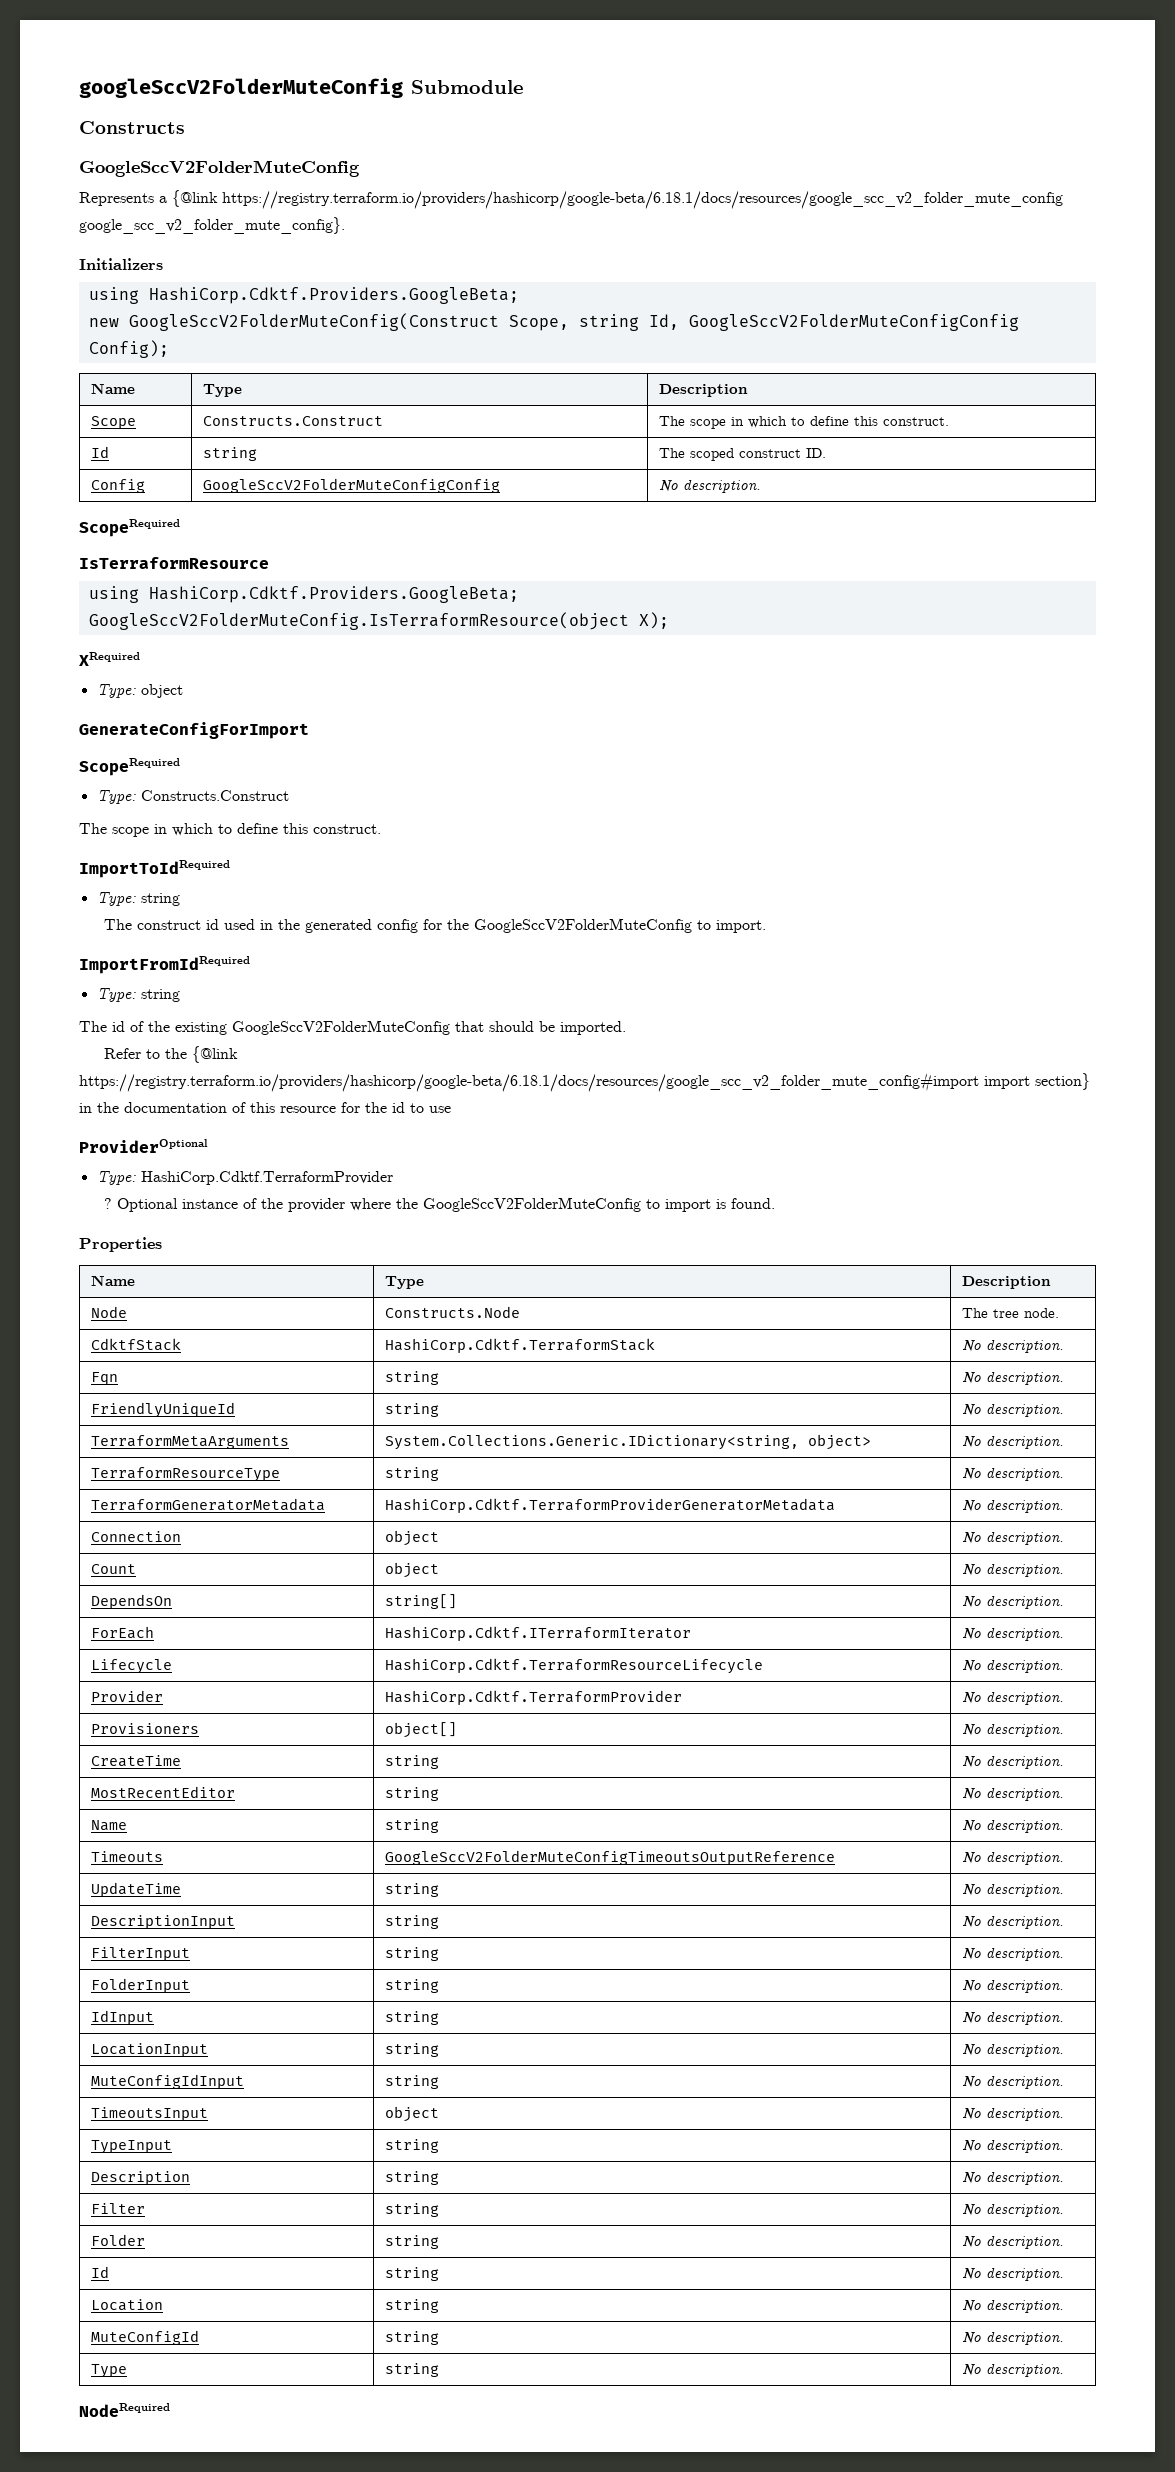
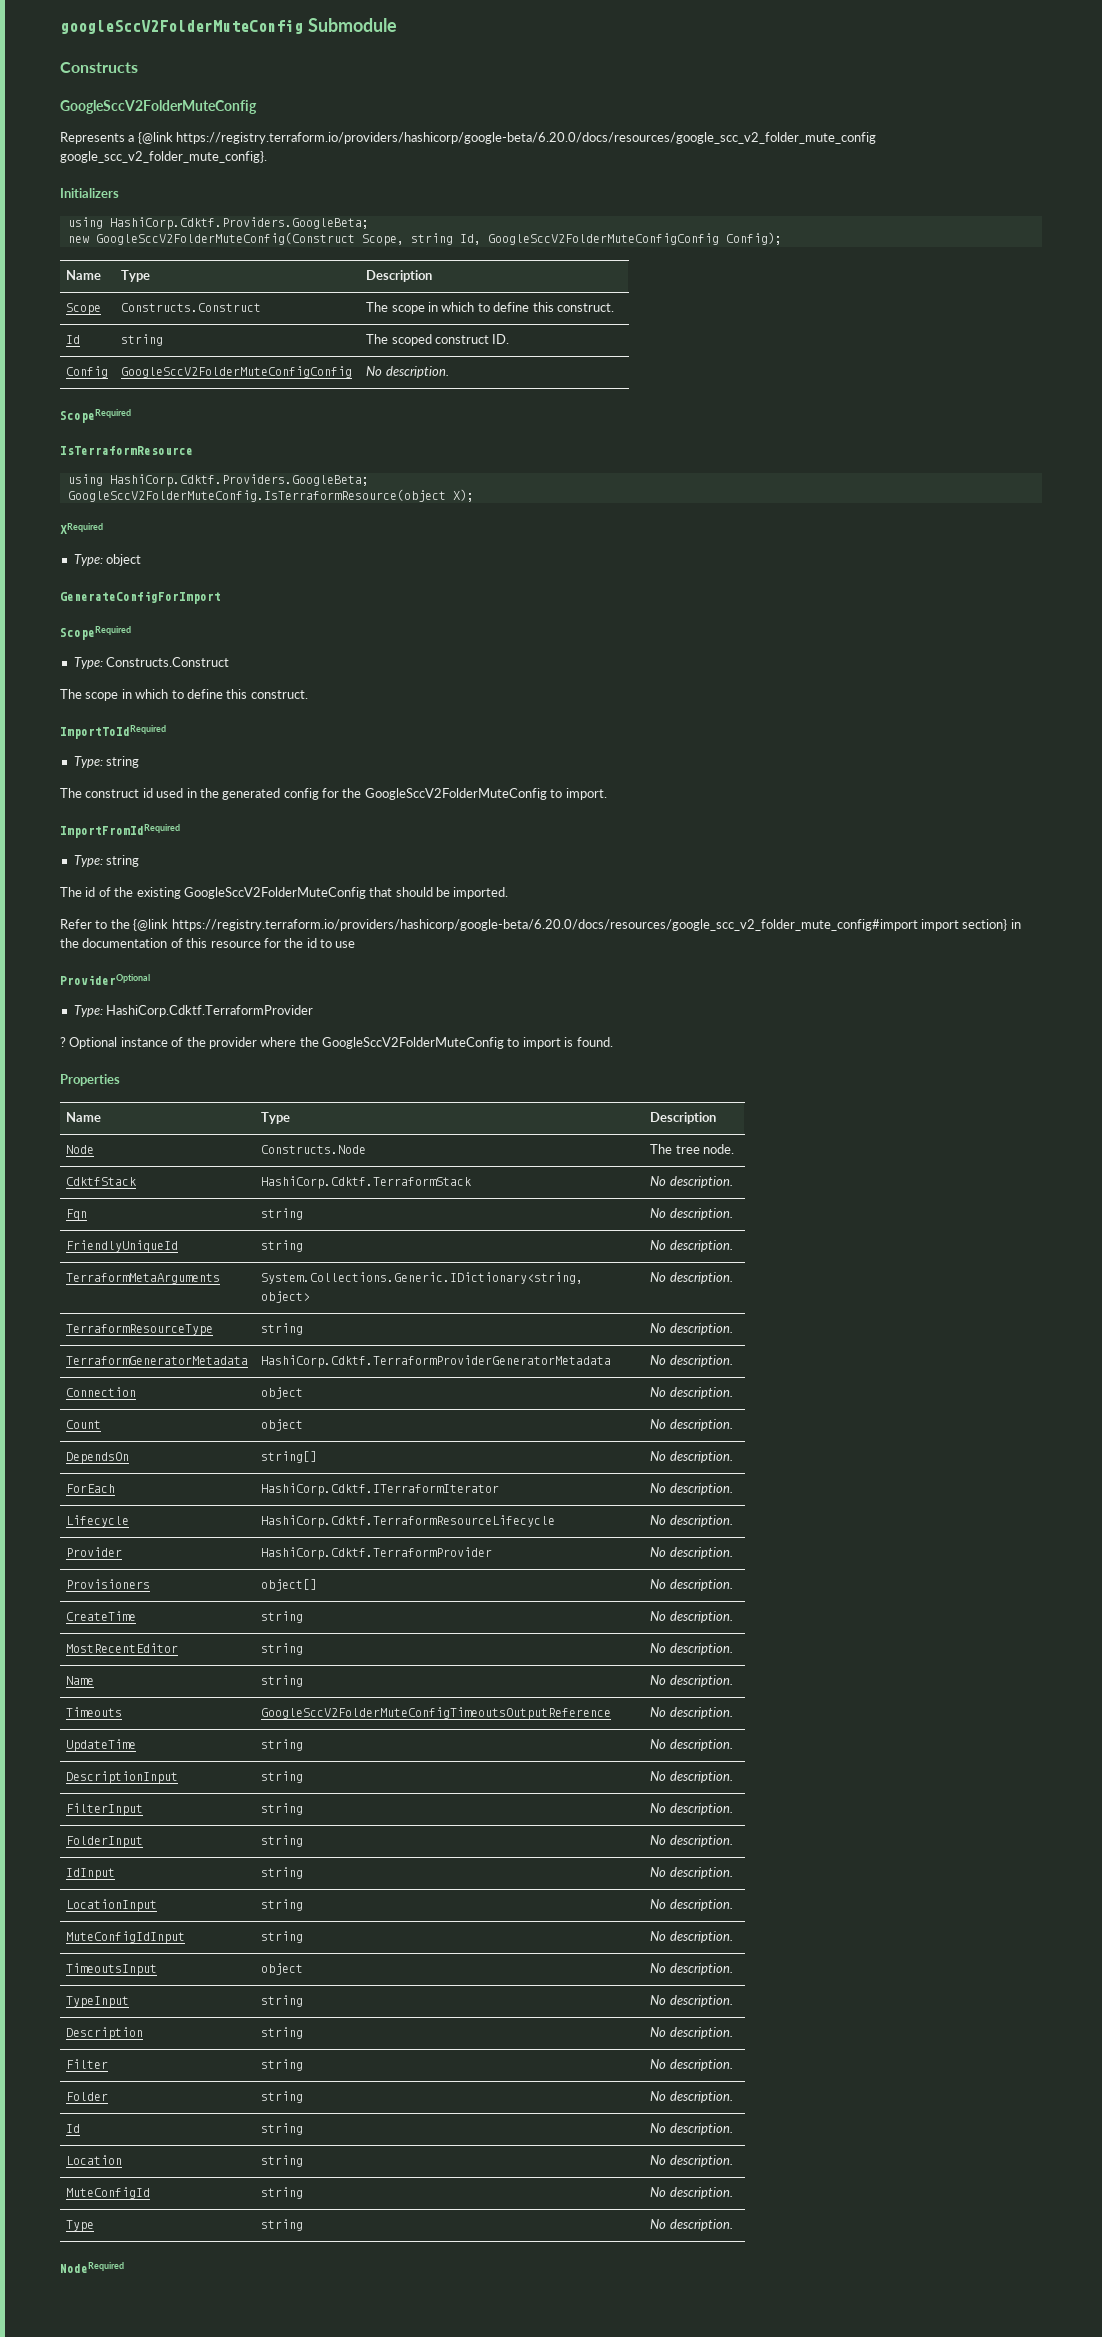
- Represents a {@link https://registry.terraform.io/providers/hashicorp/google-beta/6.18.1/docs/resources/google_scc_v2_folder_mute_config google_scc_v2_folder_mute_config}.
+ Represents a {@link https://registry.terraform.io/providers/hashicorp/google-beta/6.20.0/docs/resources/google_scc_v2_folder_mute_config google_scc_v2_folder_mute_config}.
- Refer to the {@link https://registry.terraform.io/providers/hashicorp/google-beta/6.18.1/docs/resources/google_scc_v2_folder_mute_config#import import section} in the documentation of this resource for the id to use
+ Refer to the {@link https://registry.terraform.io/providers/hashicorp/google-beta/6.20.0/docs/resources/google_scc_v2_folder_mute_config#import import section} in the documentation of this resource for the id to use

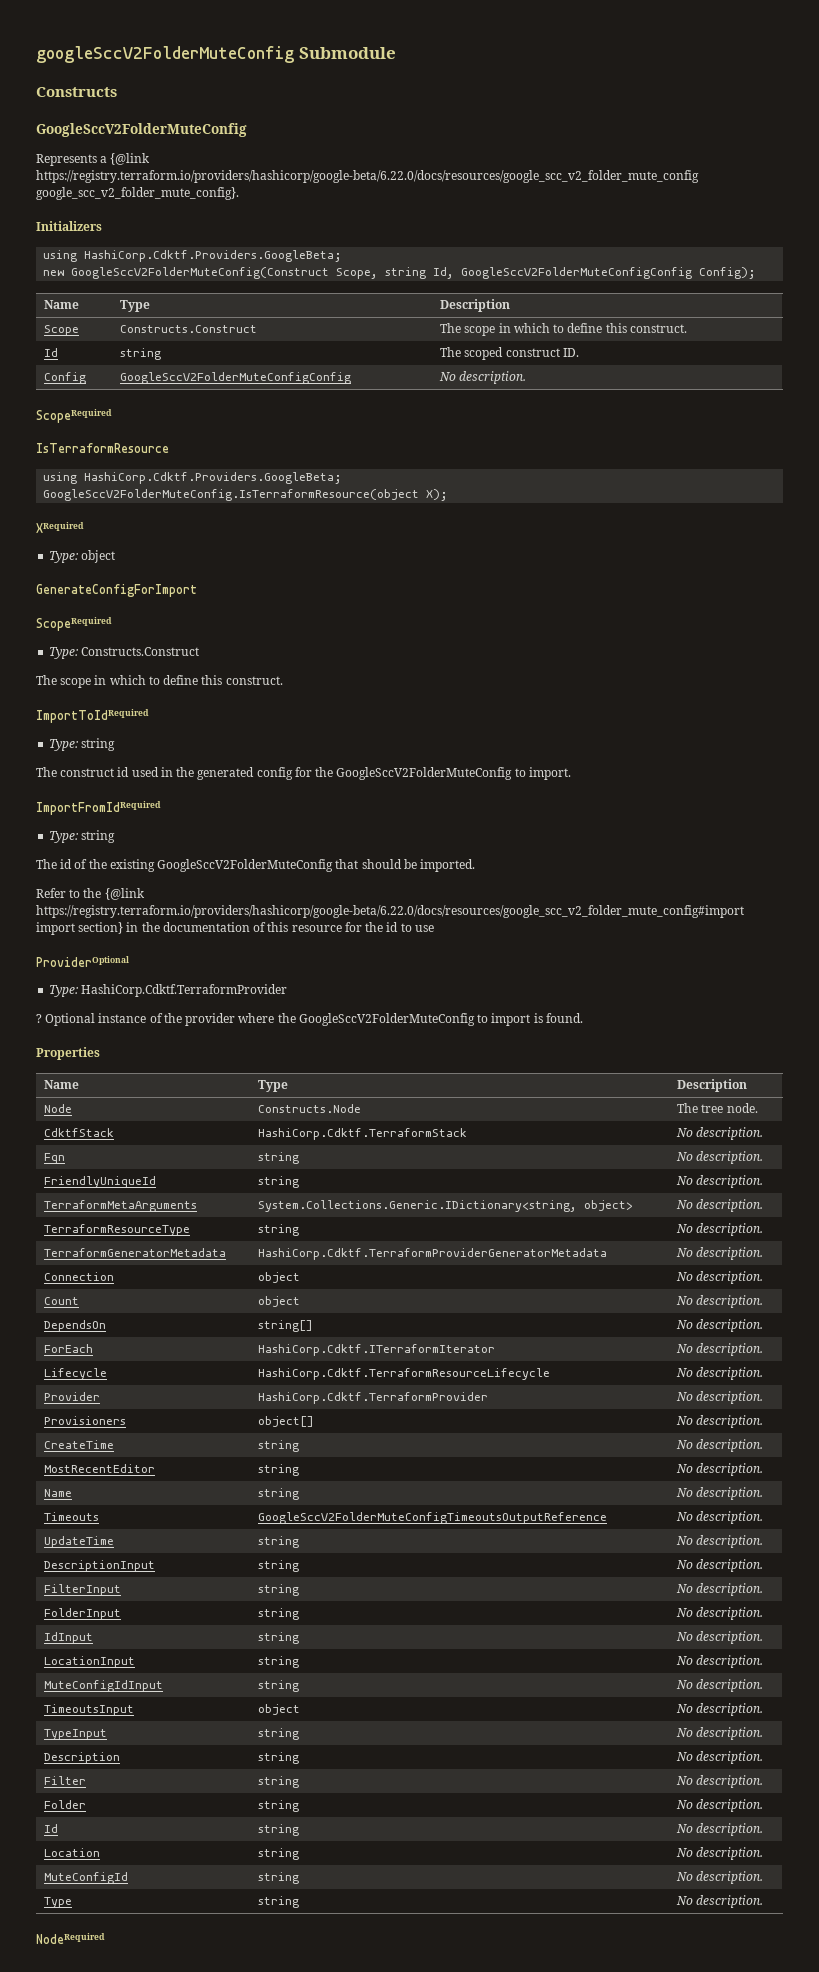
- Represents a {@link https://registry.terraform.io/providers/hashicorp/google-beta/6.20.0/docs/resources/google_scc_v2_folder_mute_config google_scc_v2_folder_mute_config}.
+ Represents a {@link https://registry.terraform.io/providers/hashicorp/google-beta/6.22.0/docs/resources/google_scc_v2_folder_mute_config google_scc_v2_folder_mute_config}.
- Refer to the {@link https://registry.terraform.io/providers/hashicorp/google-beta/6.20.0/docs/resources/google_scc_v2_folder_mute_config#import import section} in the documentation of this resource for the id to use
+ Refer to the {@link https://registry.terraform.io/providers/hashicorp/google-beta/6.22.0/docs/resources/google_scc_v2_folder_mute_config#import import section} in the documentation of this resource for the id to use

